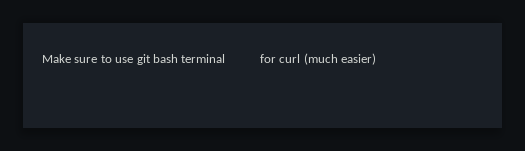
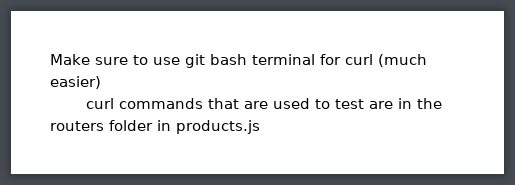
+ curl commands that are used to test are in the routers folder in products.js

